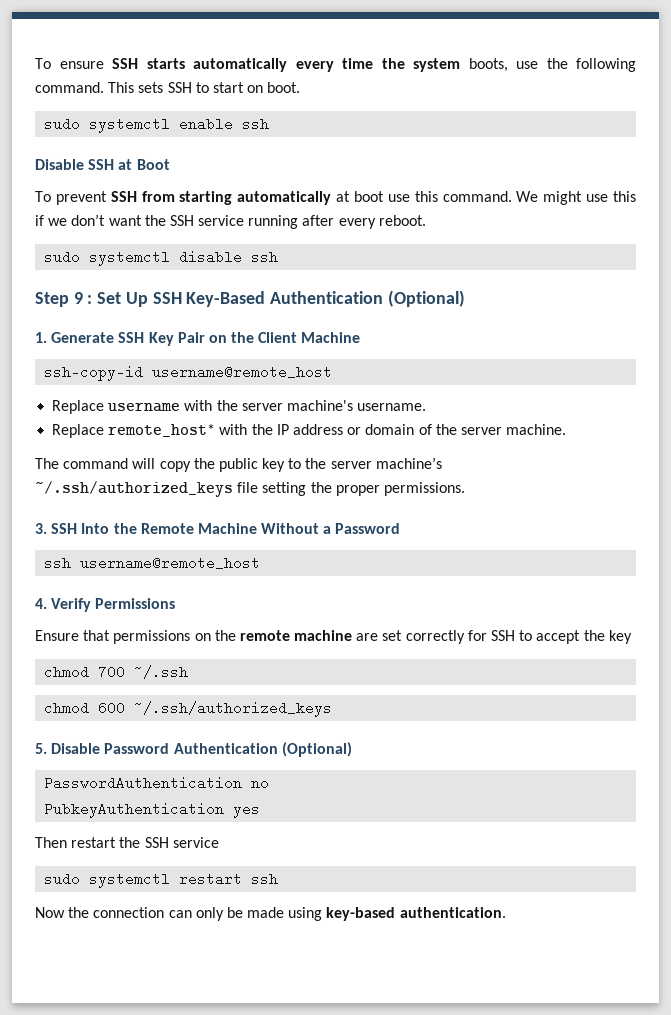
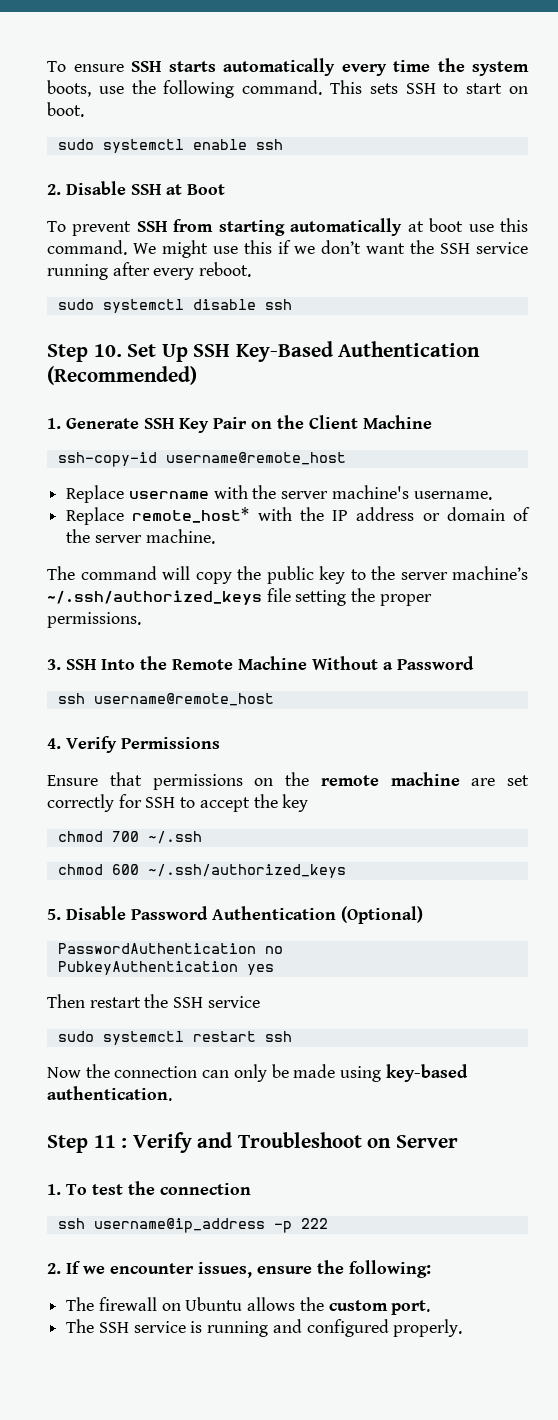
- Disable SSH at Boot
+ 2. Disable SSH at Boot
- Step 9 : Set Up SSH Key-Based Authentication (Optional)
+ Step 10. Set Up SSH Key-Based Authentication (Recommended)
+ Step 11 : Verify and Troubleshoot on Server
+ 1. To test the connection
+ ssh username@ip_address -p 222
+ 2. If we encounter issues, ensure the following:
+ The firewall on Ubuntu allows the custom port.
+ The SSH service is running and configured properly.

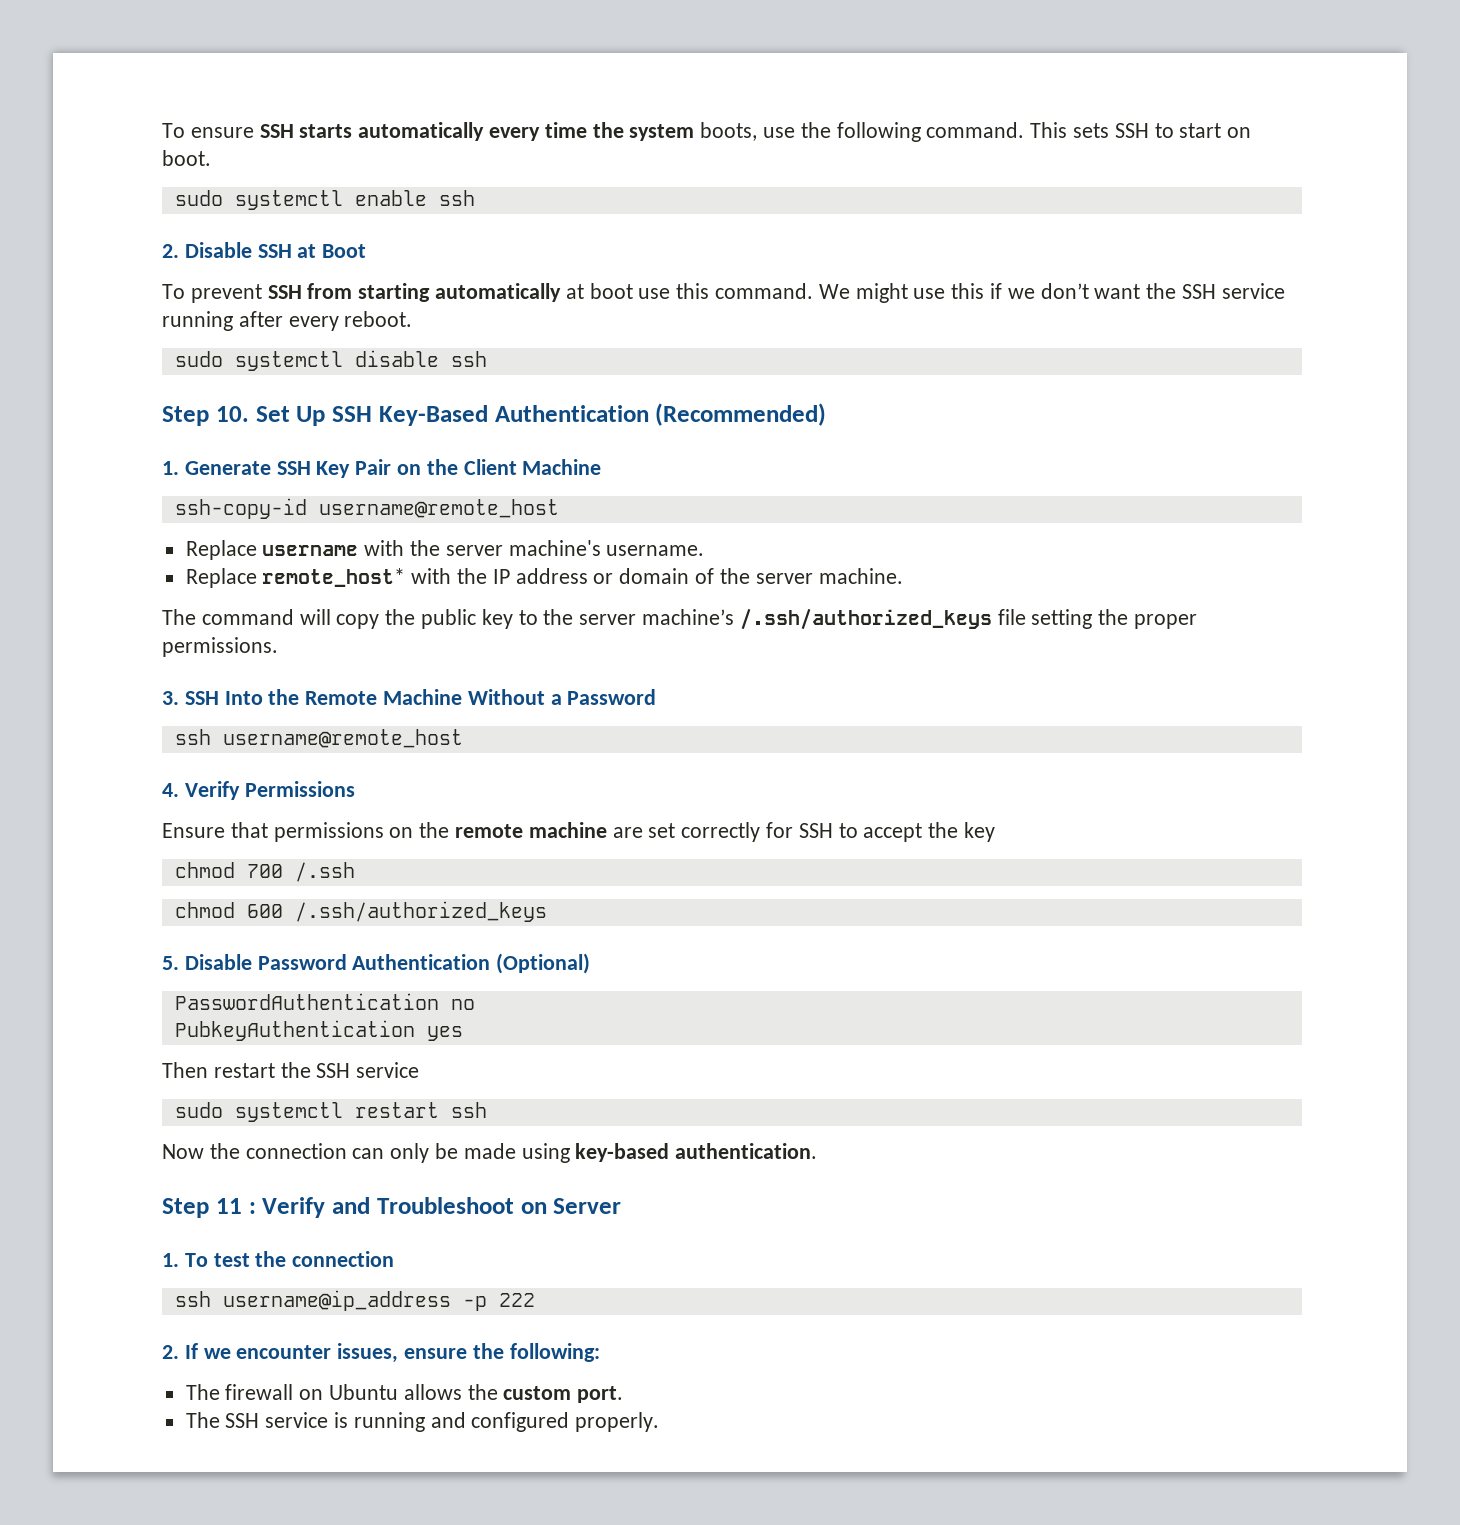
- The command will copy the public key to the server machine’s ~/.ssh/authorized_keys file setting the proper permissions.
+ The command will copy the public key to the server machine’s /.ssh/authorized_keys file setting the proper permissions.
- chmod 700 ~/.ssh
+ chmod 700 /.ssh
- chmod 600 ~/.ssh/authorized_keys
+ chmod 600 /.ssh/authorized_keys

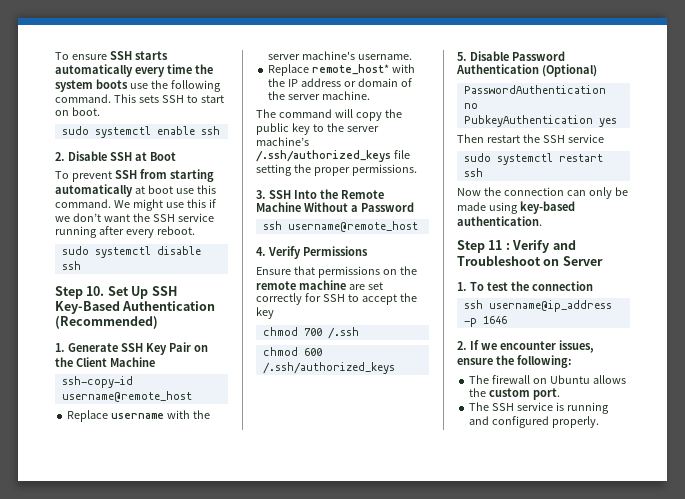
- To ensure SSH starts automatically every time the system boots, use the following command.
+ To ensure SSH starts automatically every time the system boots use the following command.
- ssh username@ip_address -p 222
+ ssh username@ip_address -p 1646

